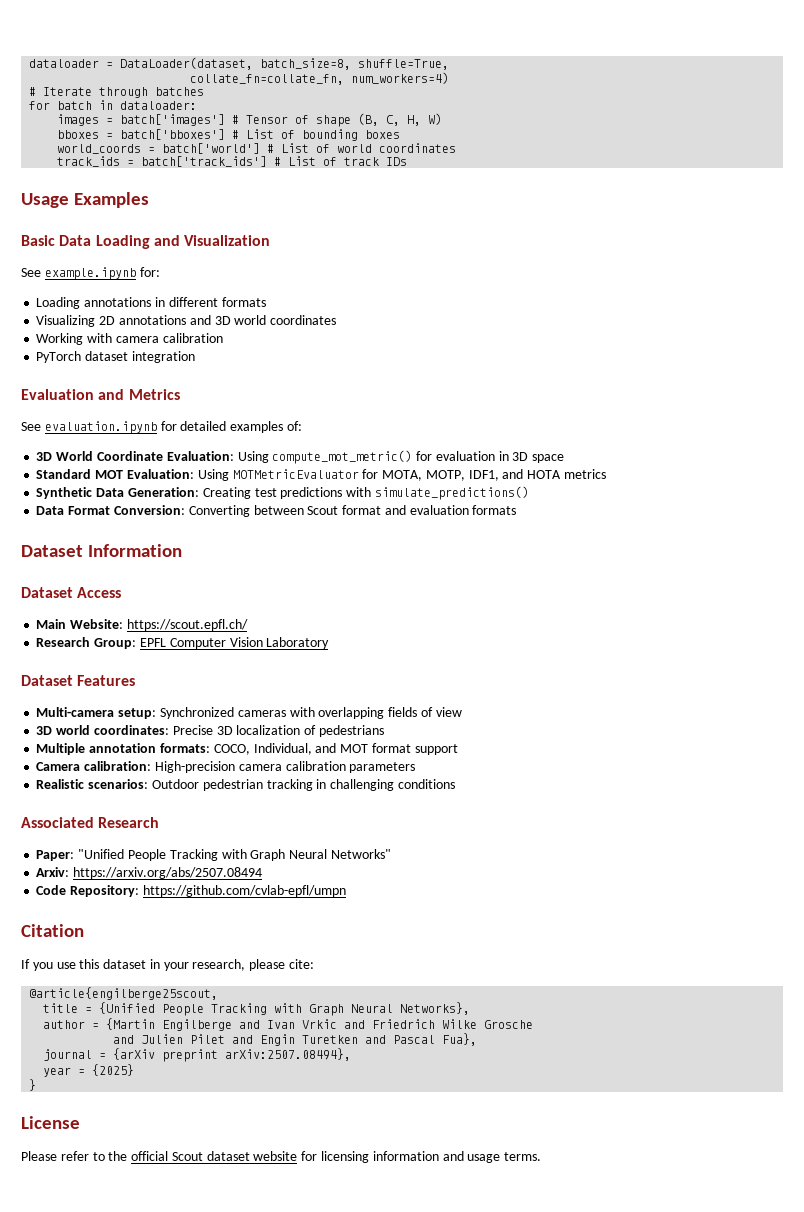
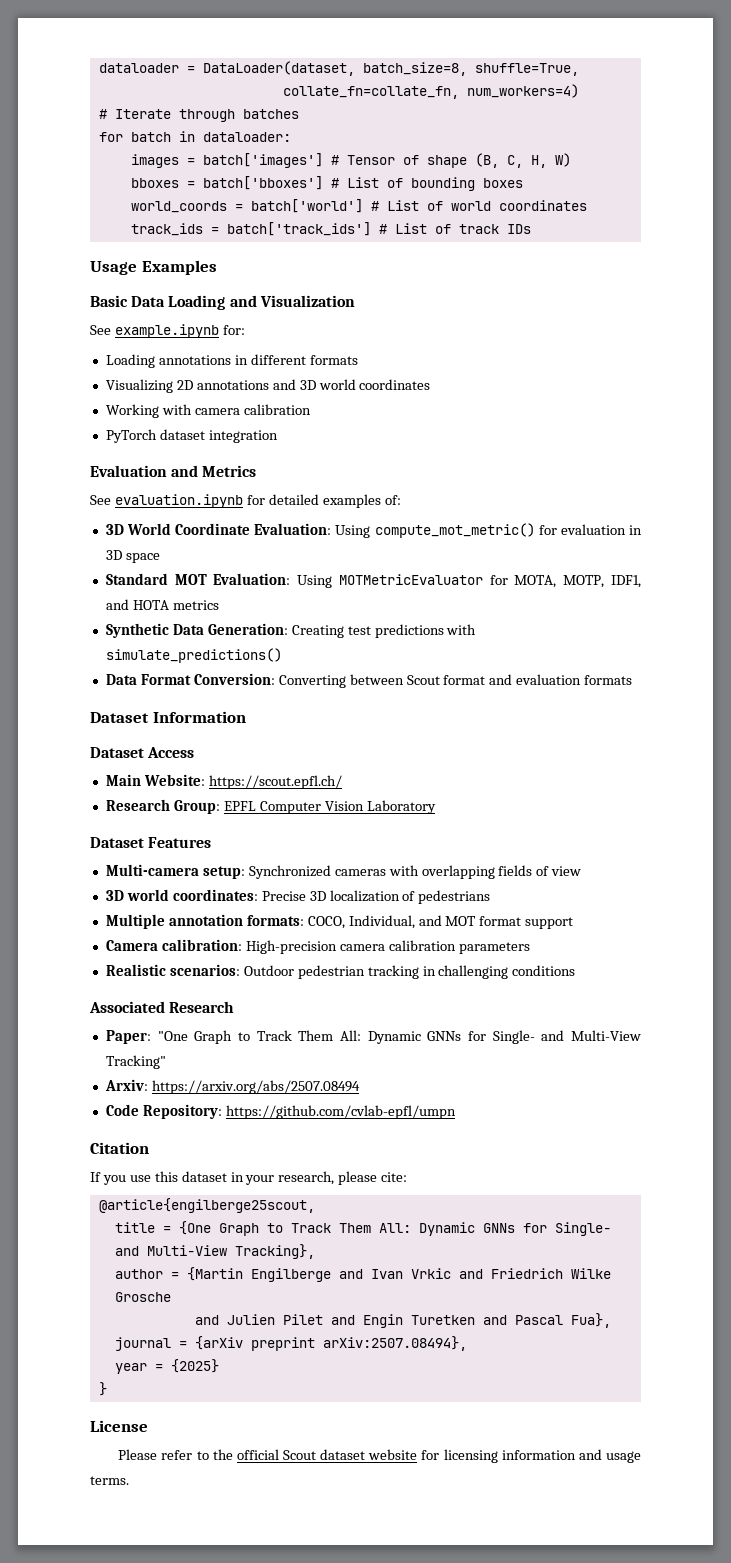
- Paper: "Unified People Tracking with Graph Neural Networks"
+ Paper: "One Graph to Track Them All: Dynamic GNNs for Single- and Multi-View Tracking"
- title = {Unified People Tracking with Graph Neural Networks},
+ title = {One Graph to Track Them All: Dynamic GNNs for Single- and Multi-View Tracking},

